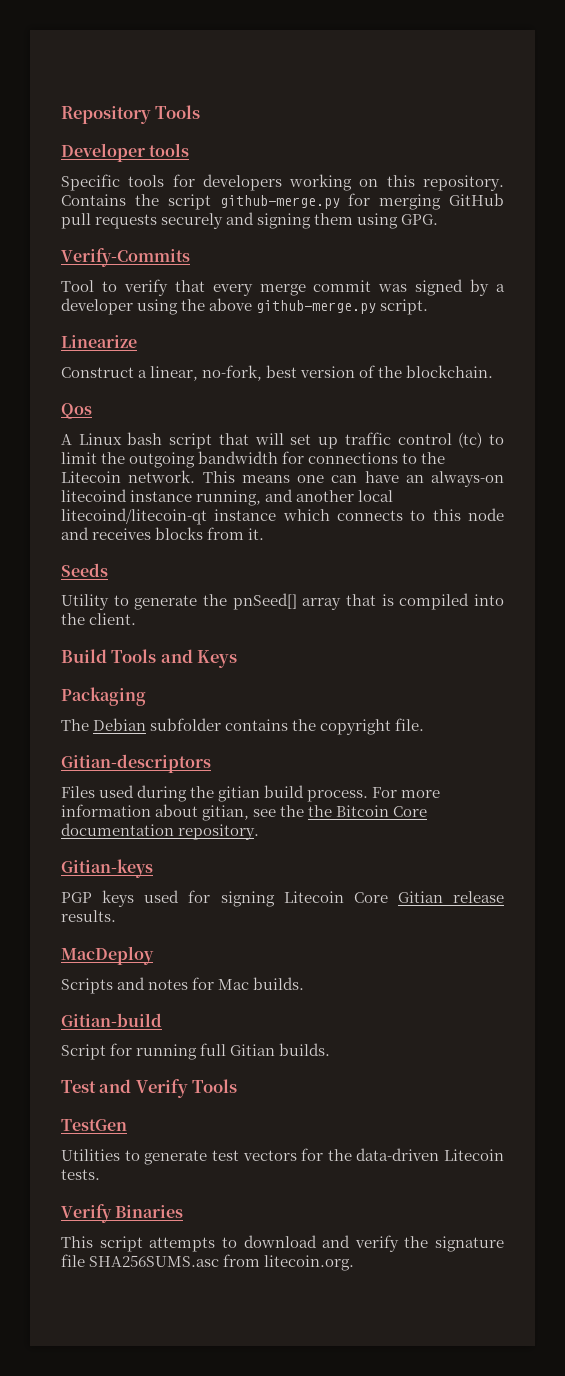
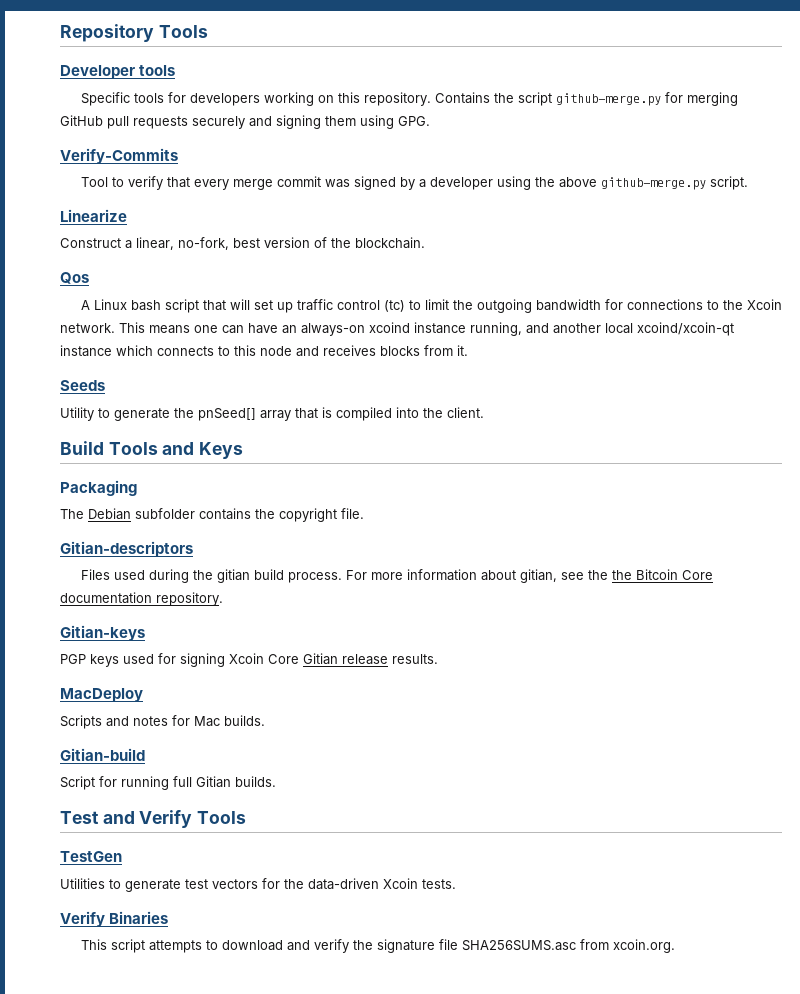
- A Linux bash script that will set up traffic control (tc) to limit the outgoing bandwidth for connections to the Litecoin network.
+ A Linux bash script that will set up traffic control (tc) to limit the outgoing bandwidth for connections to the Xcoin network.
- This means one can have an always-on litecoind instance running, and another local litecoind/litecoin-qt instance which connects to this node and receives blocks from it.
+ This means one can have an always-on xcoind instance running, and another local xcoind/xcoin-qt instance which connects to this node and receives blocks from it.
- PGP keys used for signing Litecoin Core Gitian release results.
+ PGP keys used for signing Xcoin Core Gitian release results.
- Utilities to generate test vectors for the data-driven Litecoin tests.
+ Utilities to generate test vectors for the data-driven Xcoin tests.
- This script attempts to download and verify the signature file SHA256SUMS.asc from litecoin.org.
+ This script attempts to download and verify the signature file SHA256SUMS.asc from xcoin.org.

